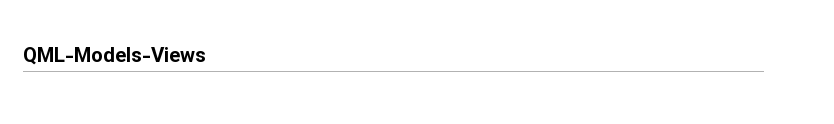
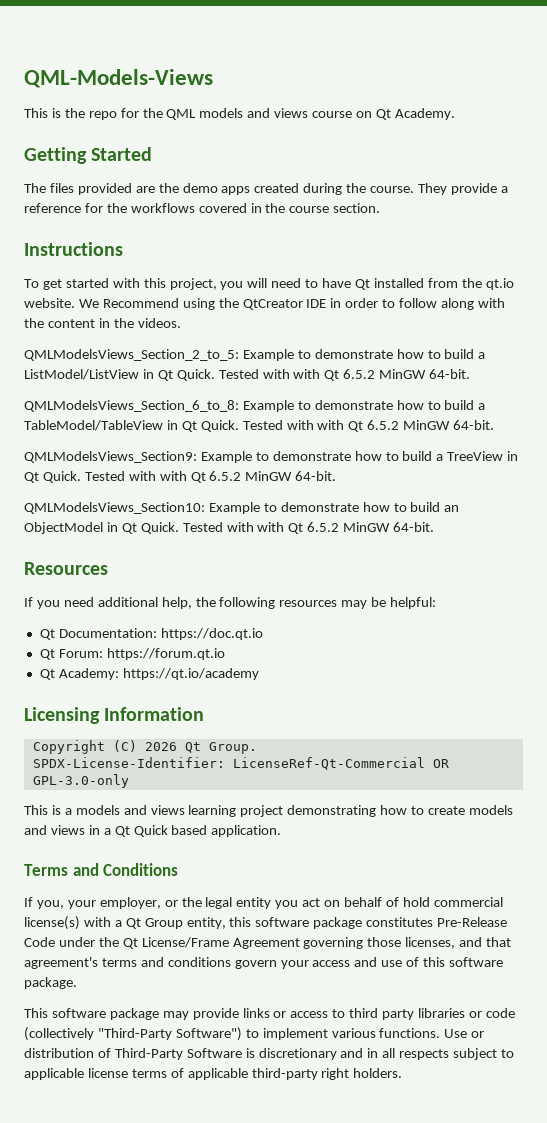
+ This is the repo for the QML models and views course on Qt Academy.
+ Getting Started
+ The files provided are the demo apps created during the course. They provide a reference for the workflows covered in the course section.
+ Instructions
+ To get started with this project, you will need to have Qt installed from the qt.io website. We Recommend using the QtCreator IDE in order to follow along with the content in the videos.
+ QMLModelsViews_Section_2_to_5: Example to demonstrate how to build a ListModel/ListView in Qt Quick. Tested with with Qt 6.5.2 MinGW 64-bit.
+ QMLModelsViews_Section_6_to_8: Example to demonstrate how to build a TableModel/TableView in Qt Quick. Tested with with Qt 6.5.2 MinGW 64-bit.
+ QMLModelsViews_Section9: Example to demonstrate how to build a TreeView in Qt Quick. Tested with with Qt 6.5.2 MinGW 64-bit.
+ QMLModelsViews_Section10: Example to demonstrate how to build an ObjectModel in Qt Quick. Tested with with Qt 6.5.2 MinGW 64-bit.
+ Resources
+ If you need additional help, the following resources may be helpful:
+ Qt Documentation: https://doc.qt.io
+ Qt Forum: https://forum.qt.io
+ Qt Academy: https://qt.io/academy
+ Licensing Information
+ Copyright (C) 2026 Qt Group.
+ SPDX-License-Identifier: LicenseRef-Qt-Commercial OR GPL-3.0-only
+ This is a models and views learning project demonstrating how to create models and views in a Qt Quick based application.
+ Terms and Conditions
+ If you, your employer, or the legal entity you act on behalf of hold commercial license(s) with a Qt Group entity, this software package constitutes Pre-Release Code under the Qt License/Frame Agreement governing those licenses, and that agreement's terms and conditions govern your access and use of this software package.
+ This software package may provide links or access to third party libraries or code (collectively "Third-Party Software") to implement various functions. Use or distribution of Third-Party Software is discretionary and in all respects subject to applicable license terms of applicable third-party right holders.

